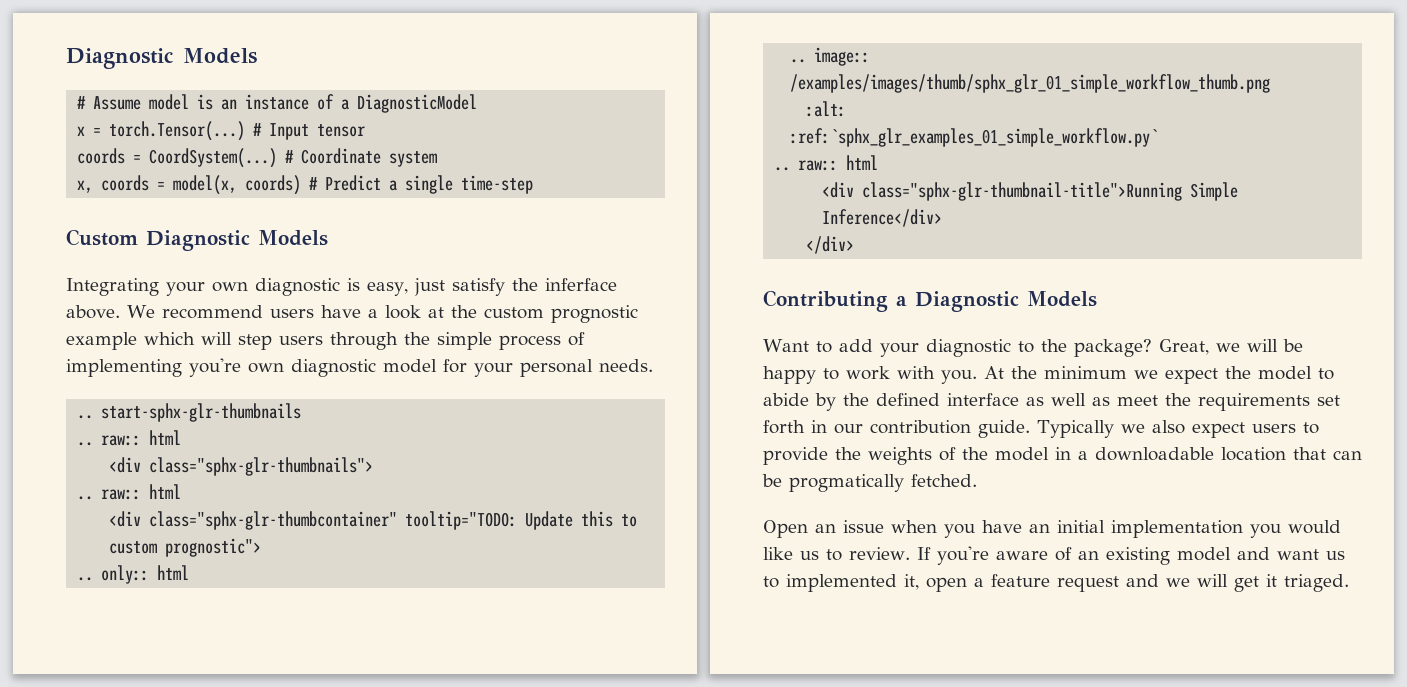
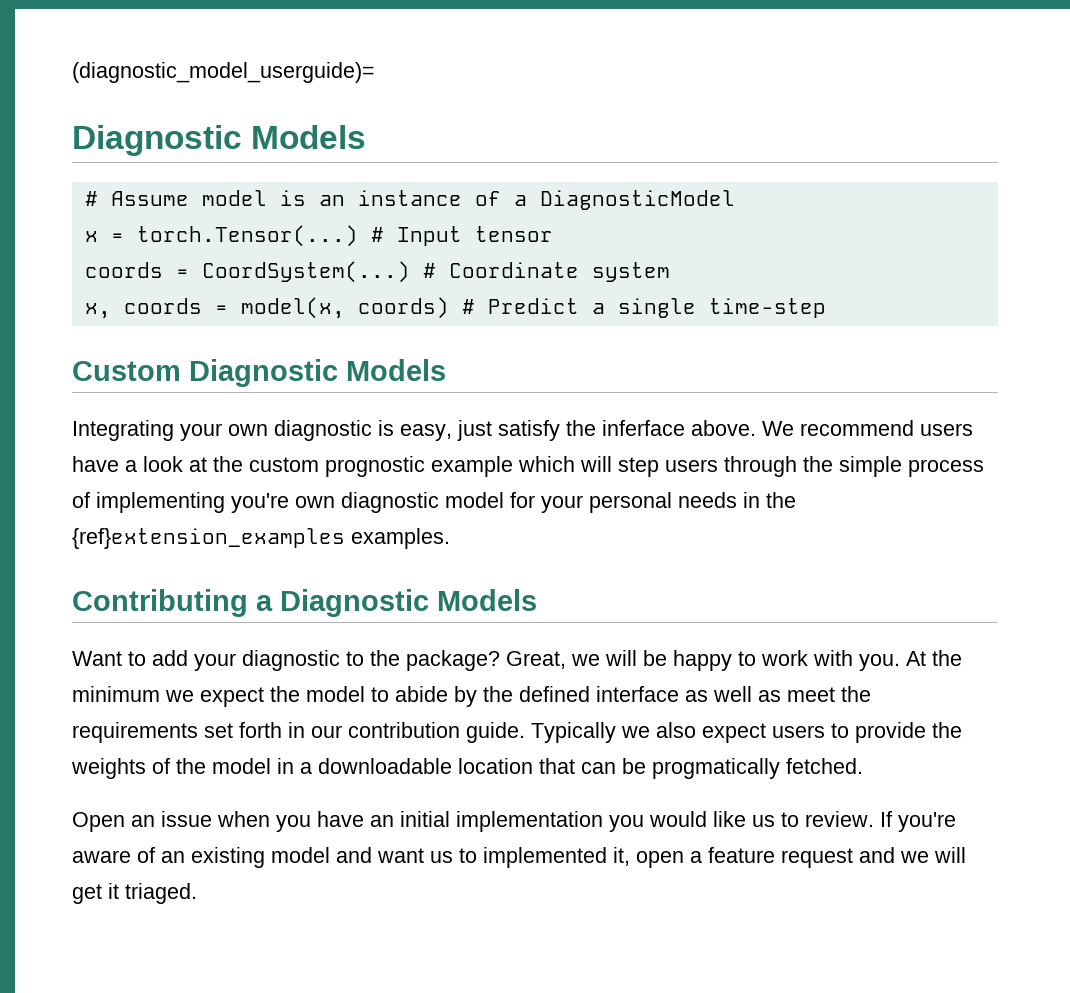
+ (diagnostic_model_userguide)=
- We recommend users have a look at the custom prognostic example which will step users through the simple process of implementing you're own diagnostic model for your personal needs.
- .. start-sphx-glr-thumbnails
- .. raw:: html
- <div class="sphx-glr-thumbnails">
- .. raw:: html
- <div class="sphx-glr-thumbcontainer" tooltip="TODO: Update this to custom prognostic">
- .. only:: html
- .. image:: /examples/images/thumb/sphx_glr_01_simple_workflow_thumb.png
- :alt:
- :ref:`sphx_glr_examples_01_simple_workflow.py`
- .. raw:: html
- <div class="sphx-glr-thumbnail-title">Running Simple Inference</div>
- </div>
+ We recommend users have a look at the custom prognostic example which will step users through the simple process of implementing you're own diagnostic model for your personal needs in the {ref}extension_examples examples.

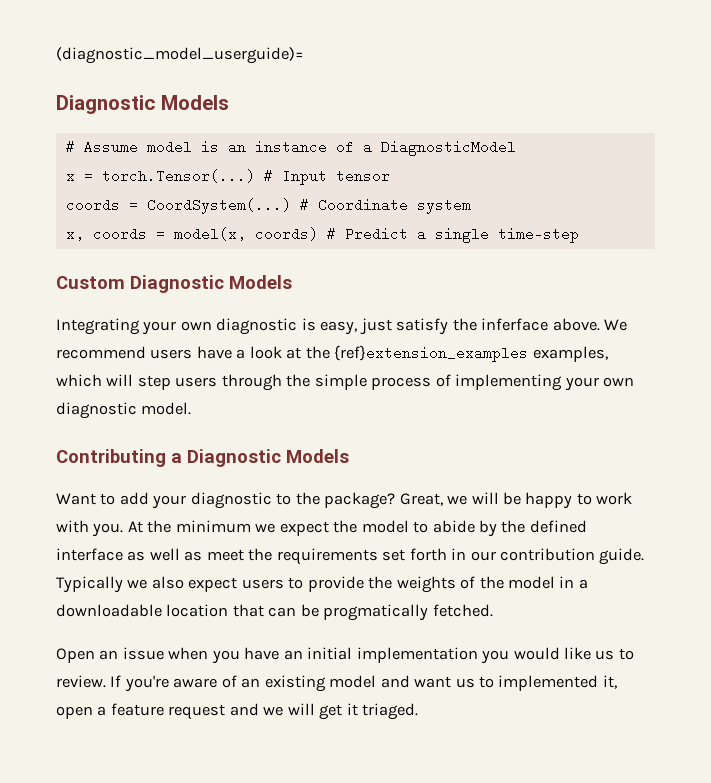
- We recommend users have a look at the custom prognostic example which will step users through the simple process of implementing you're own diagnostic model for your personal needs in the {ref}extension_examples examples.
+ We recommend users have a look at the {ref}extension_examples examples, which will step users through the simple process of implementing your own diagnostic model.

